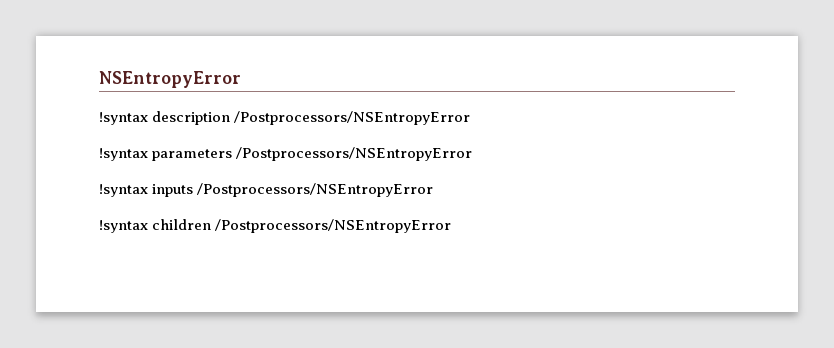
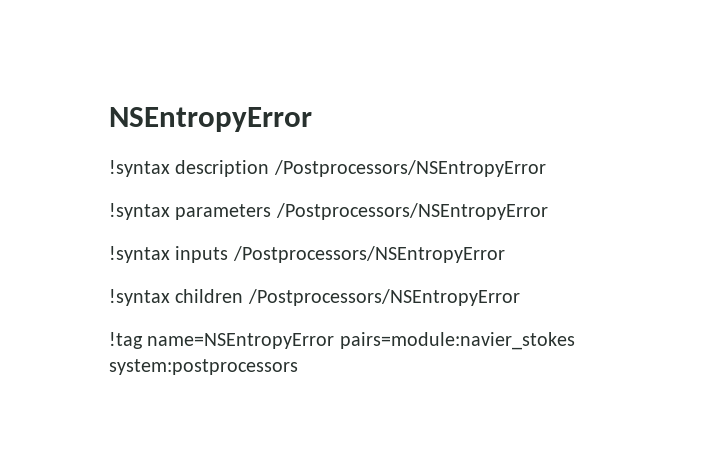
+ !tag name=NSEntropyError pairs=module:navier_stokes system:postprocessors

